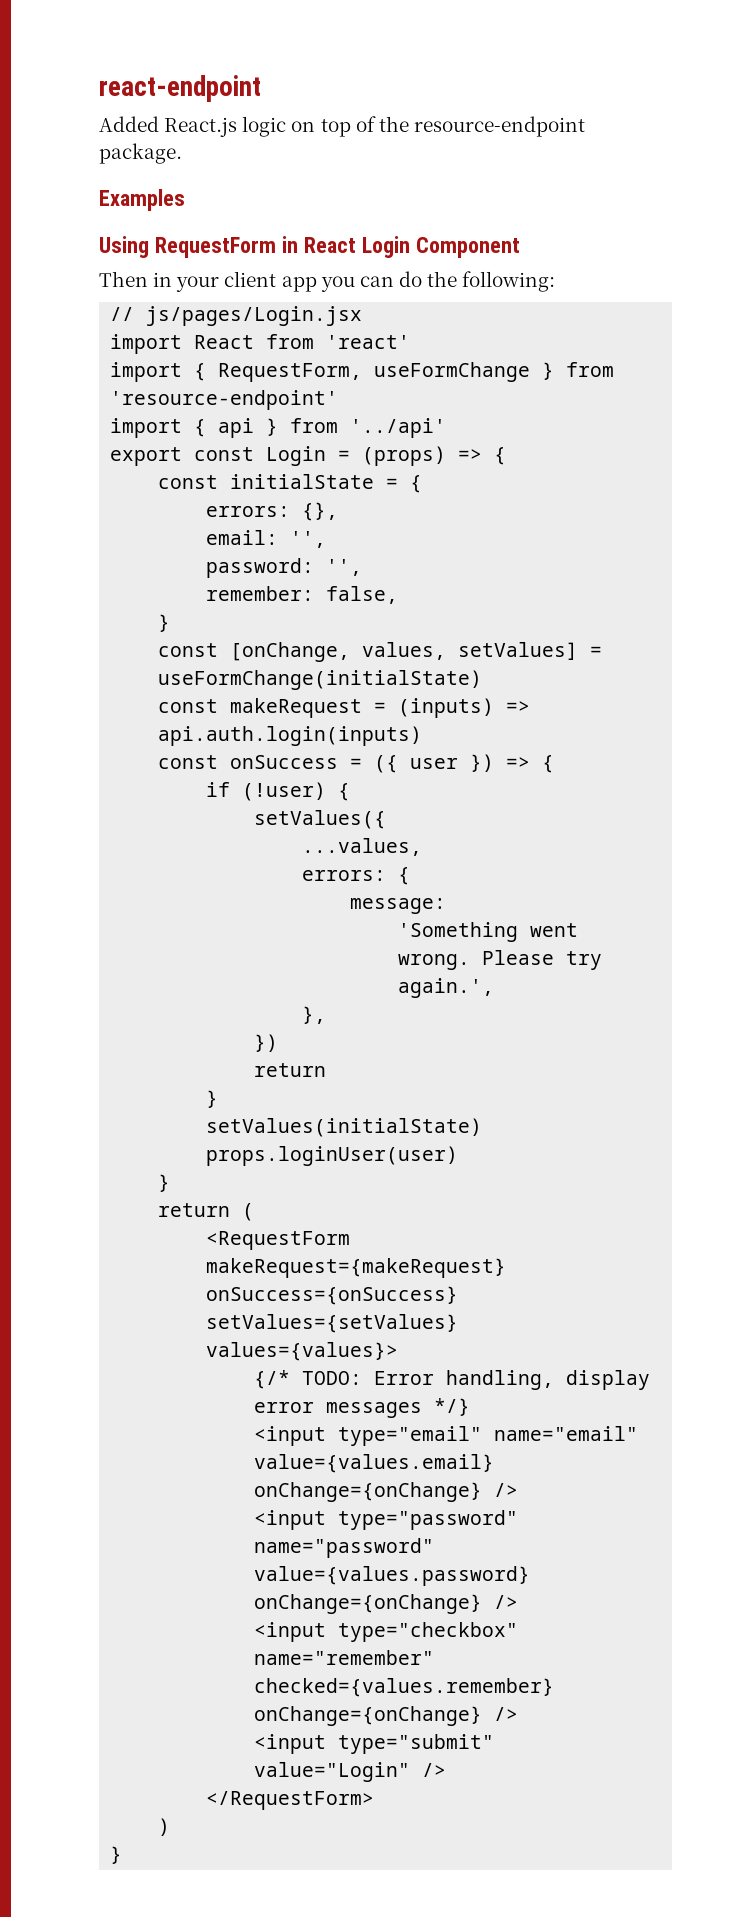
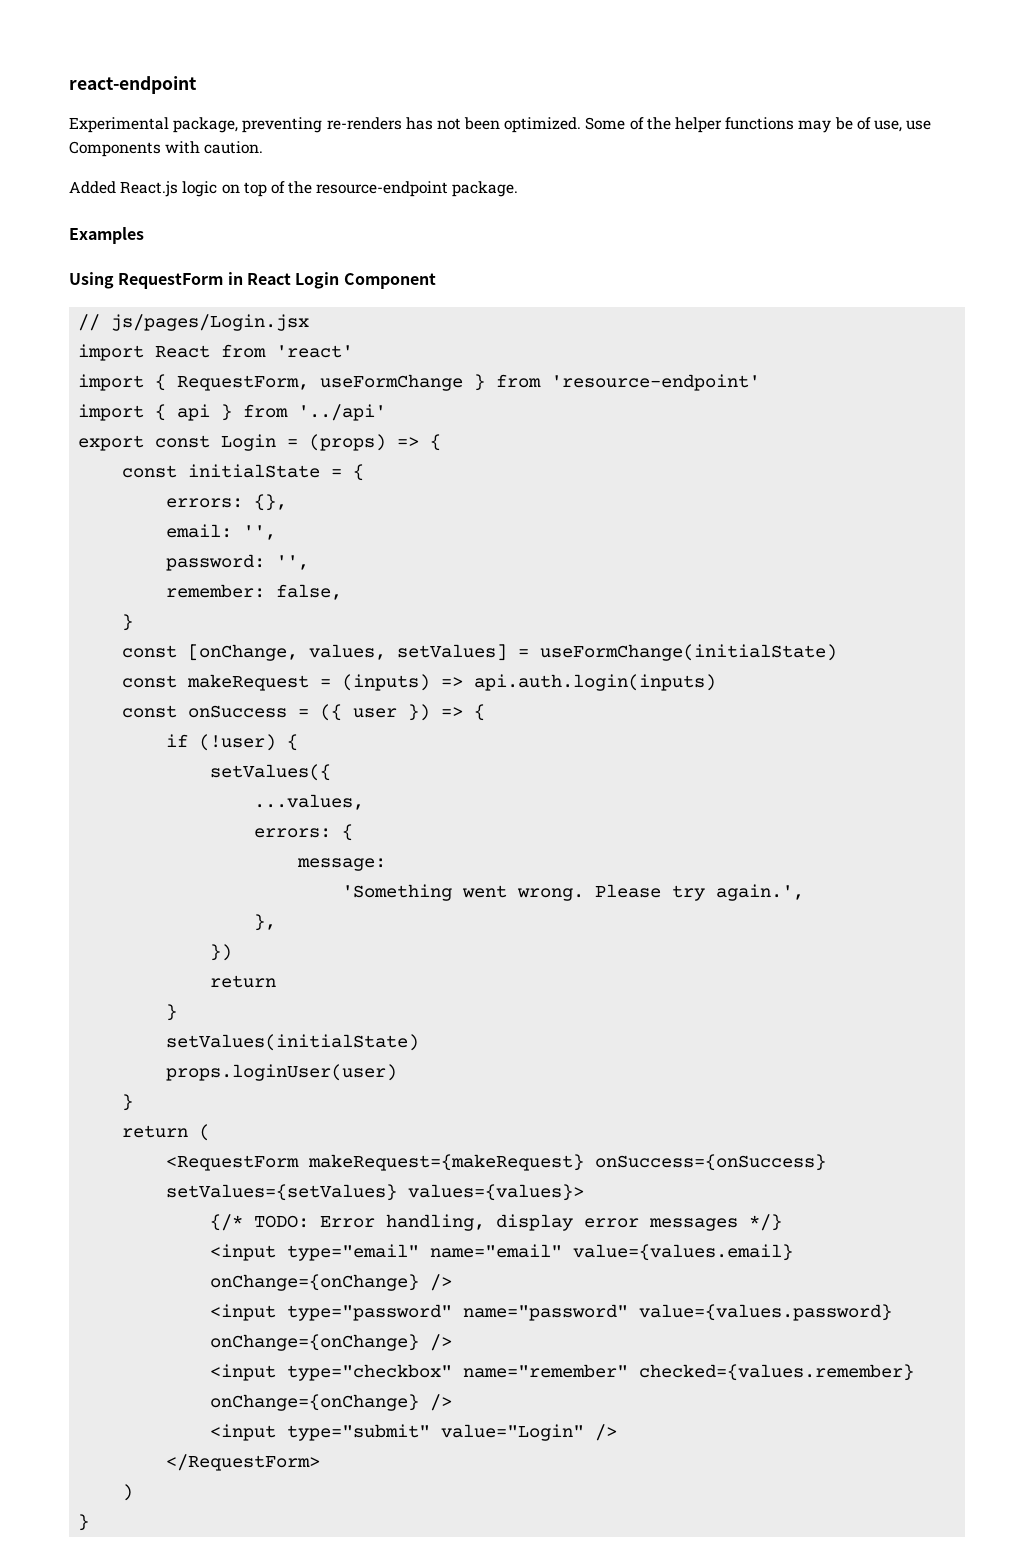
+ Experimental package, preventing re-renders has not been optimized. Some of the helper functions may be of use, use Components with caution.
- Then in your client app you can do the following:

